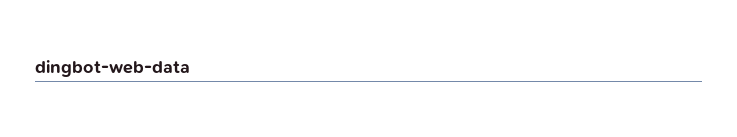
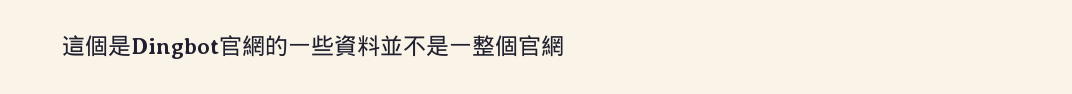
- dingbot-web-data
+ 這個是Dingbot官網的一些資料並不是一整個官網

